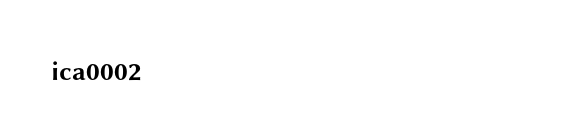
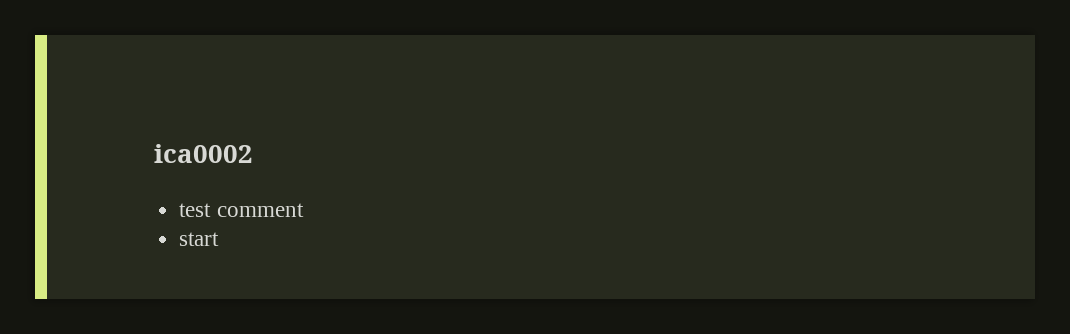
+ test comment
+ start

